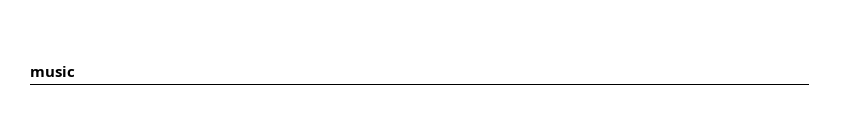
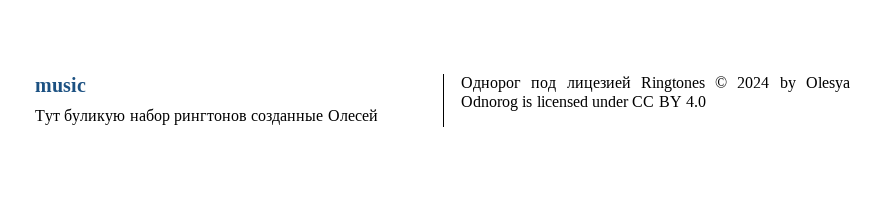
+ Тут буликую набор рингтонов созданные Олесей Однорог под лицезией Ringtones © 2024 by Olesya Odnorog is licensed under CC BY 4.0

